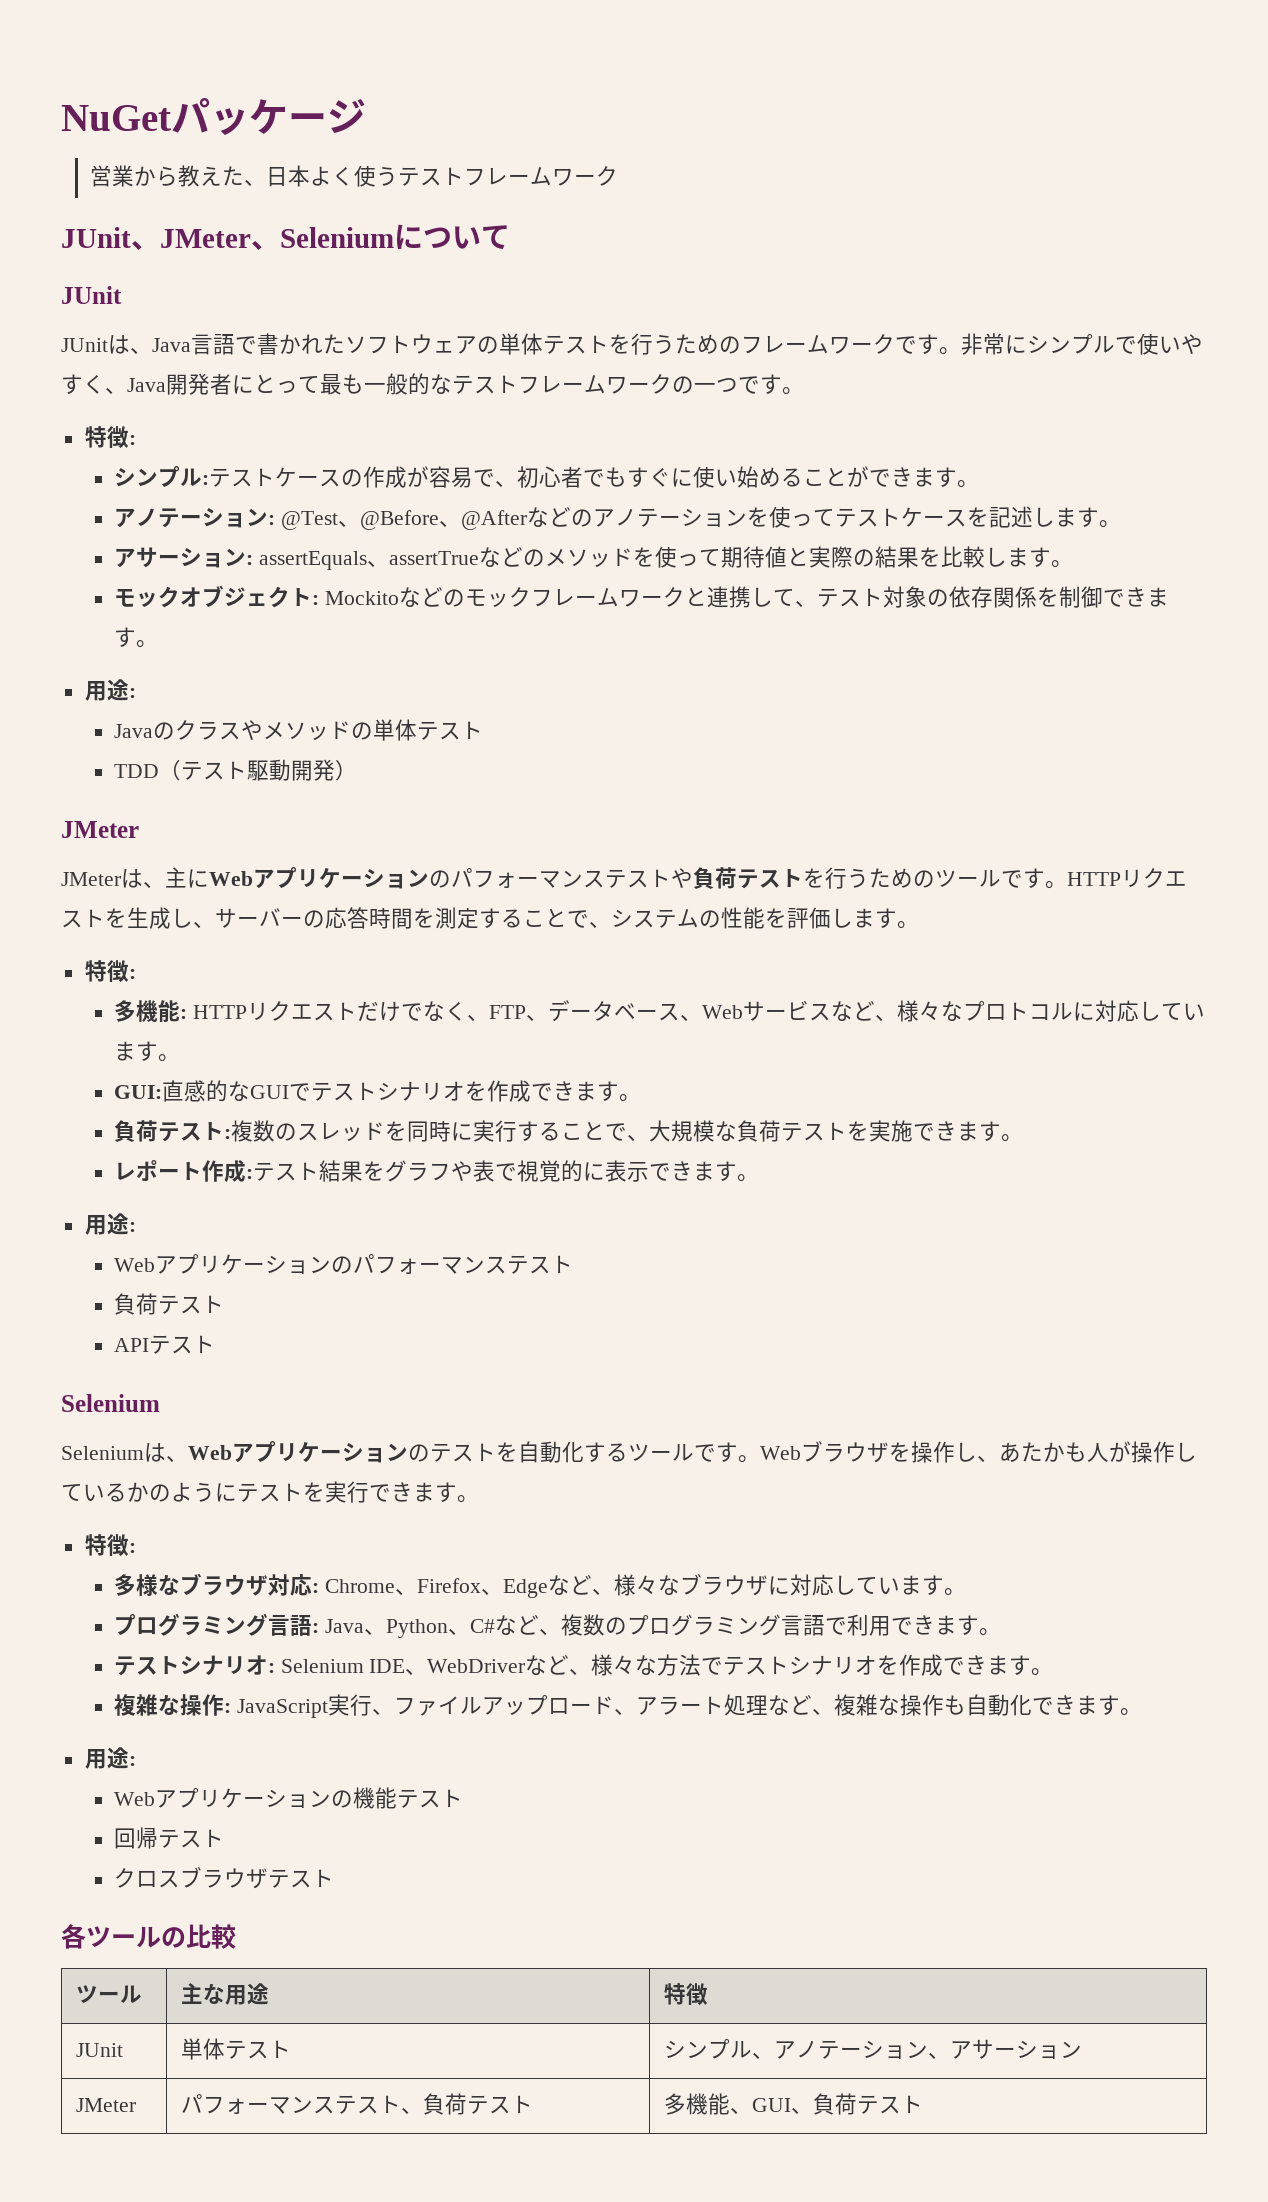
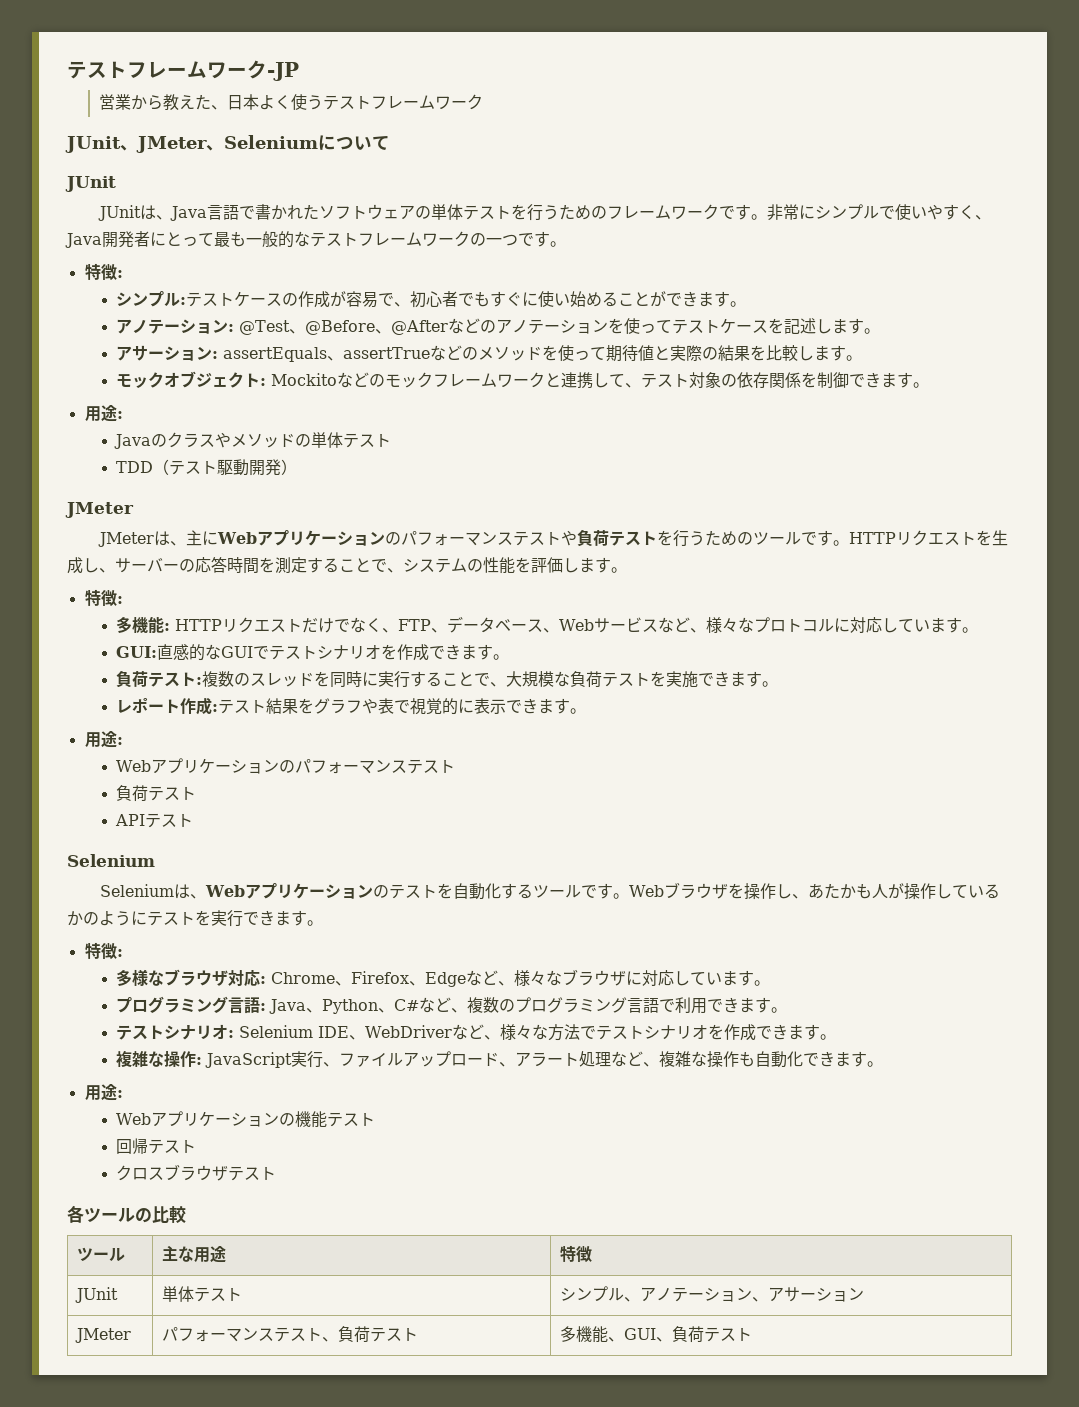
- NuGetパッケージ
+ テストフレームワーク-JP

